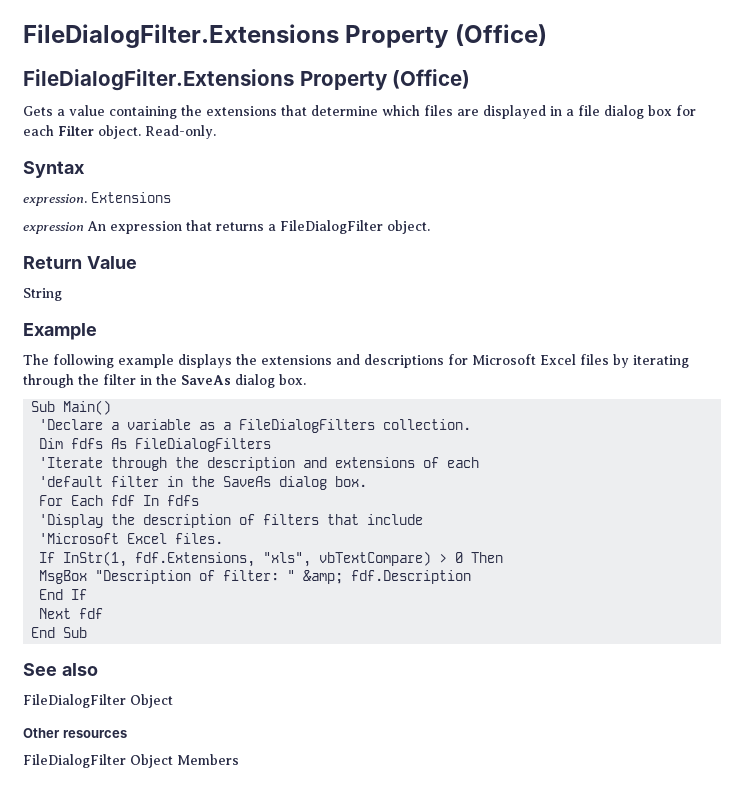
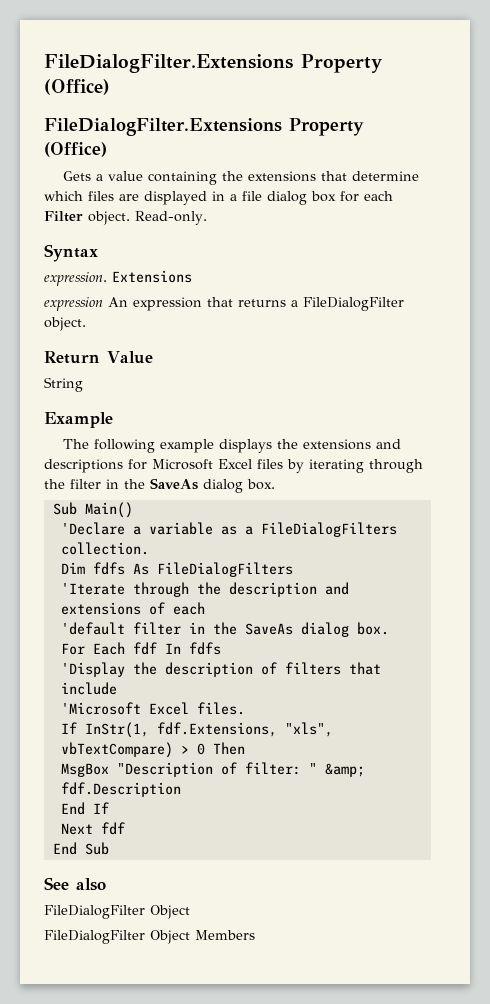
- Other resources

